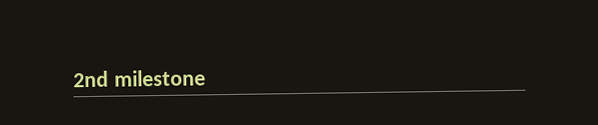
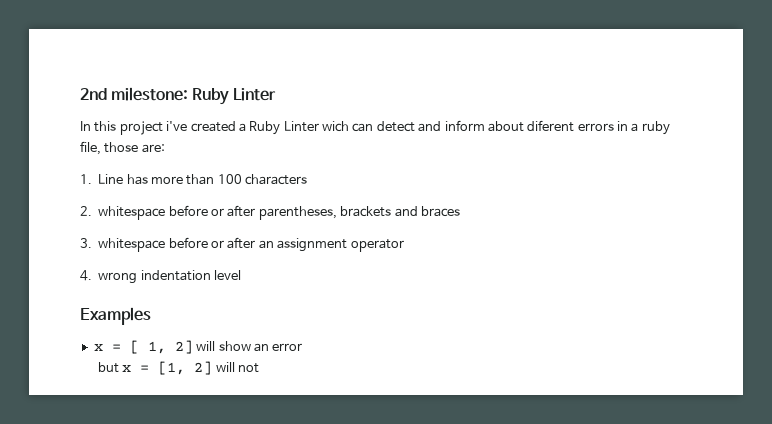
- 2nd milestone
+ 2nd milestone: Ruby Linter
+ In this project i've created a Ruby Linter wich can detect and inform about diferent errors in a ruby file, those are:
+ 1. Line has more than 100 characters
+ 2. whitespace before or after parentheses, brackets and braces
+ 3. whitespace before or after an assignment operator
+ 4. wrong indentation level
+ Examples
+ x = [ 1, 2] will show an error
+ but x = [1, 2] will not

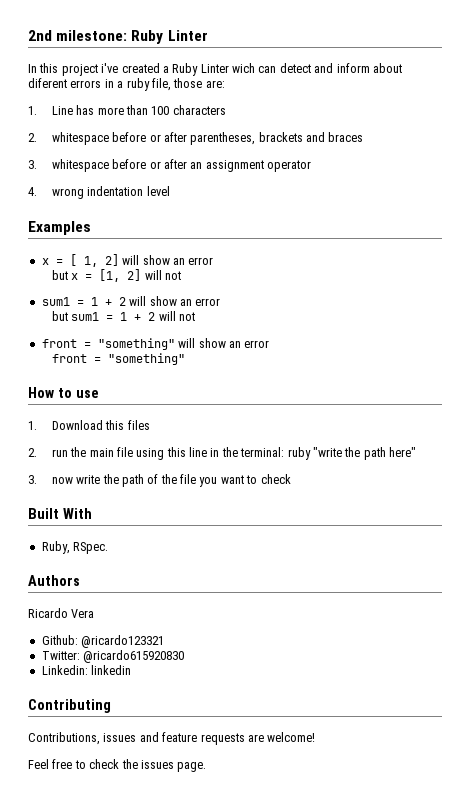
+ sum1 = 1 + 2 will show an error
+ but sum1 = 1 + 2 will not
+ front = "something" will show an error
+ front = "something"
+ How to use
+ 1. Download this files
+ 2. run the main file using this line in the terminal: ruby "write the path here"
+ 3. now write the path of the file you want to check
+ Built With
+ Ruby, RSpec.
+ Authors
+ Ricardo Vera
+ Github: @ricardo123321
+ Twitter: @ricardo615920830
+ Linkedin: linkedin
+ Contributing
+ Contributions, issues and feature requests are welcome!
+ Feel free to check the issues page.

